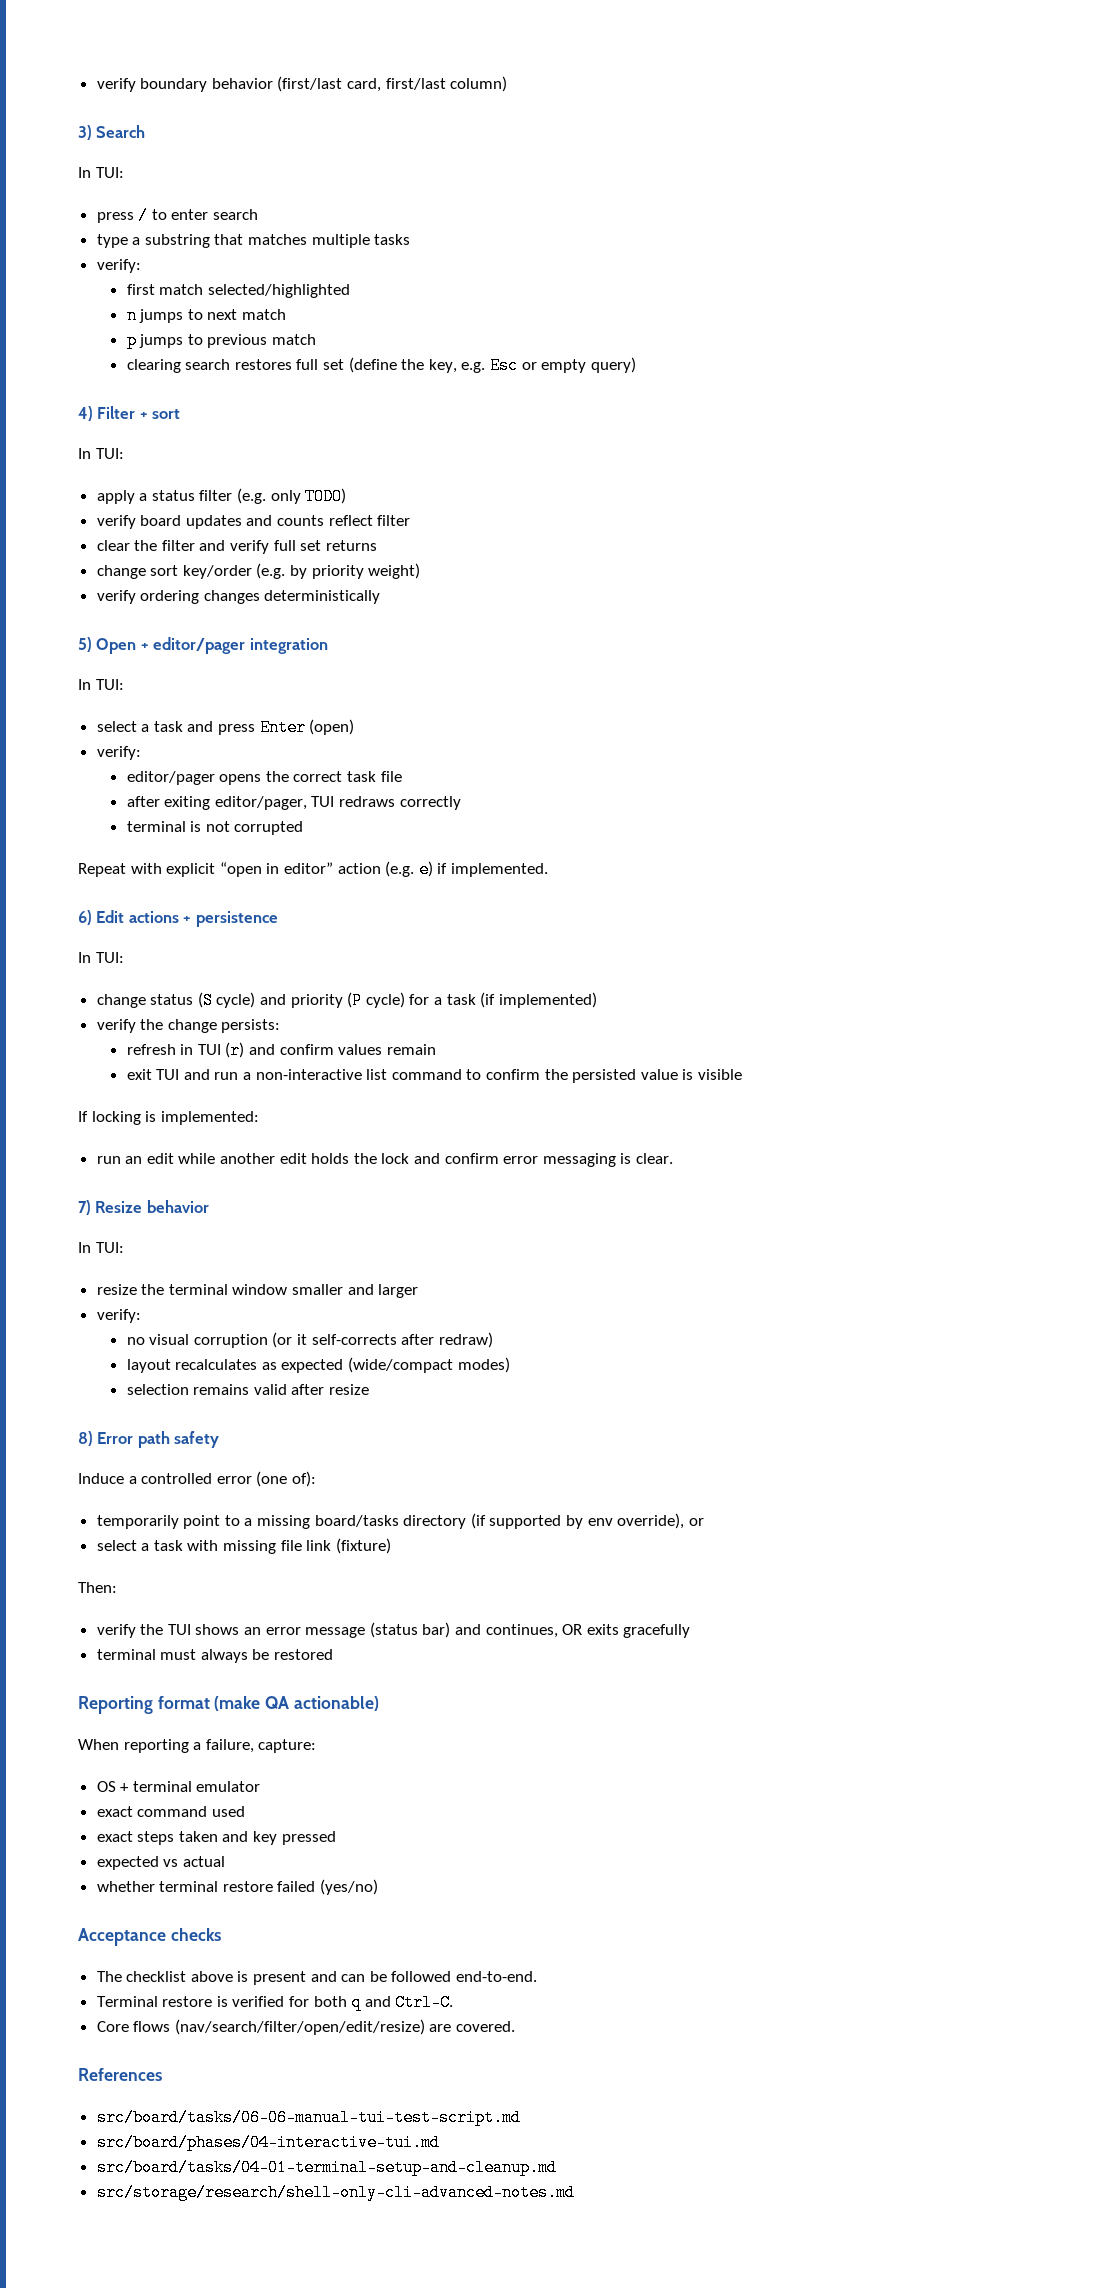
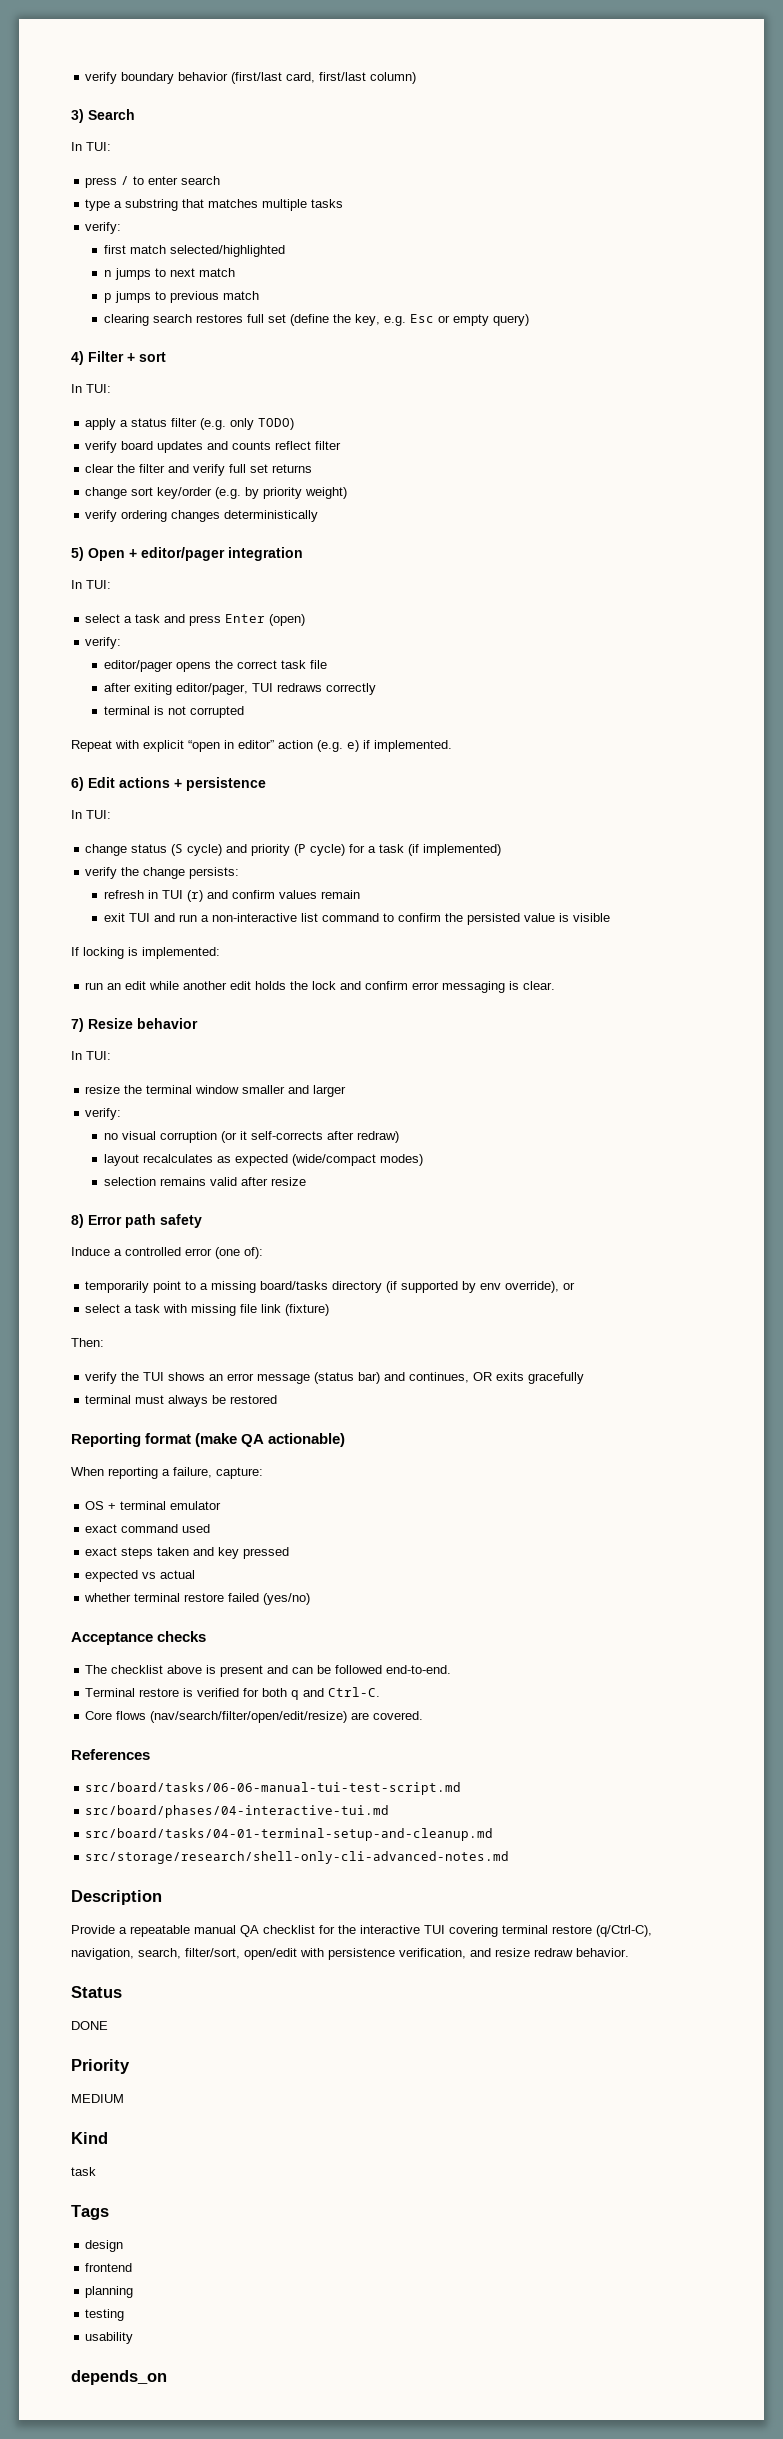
+ Description
+ Provide a repeatable manual QA checklist for the interactive TUI covering terminal restore (q/Ctrl-C), navigation, search, filter/sort, open/edit with persistence verification, and resize redraw behavior.
+ Status
+ DONE
+ Priority
+ MEDIUM
+ Kind
+ task
+ Tags
+ design
+ frontend
+ planning
+ testing
+ usability
+ depends_on

